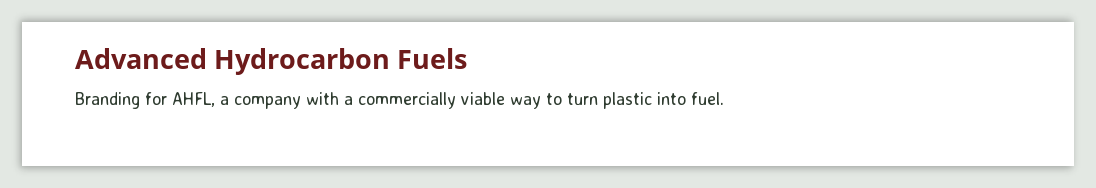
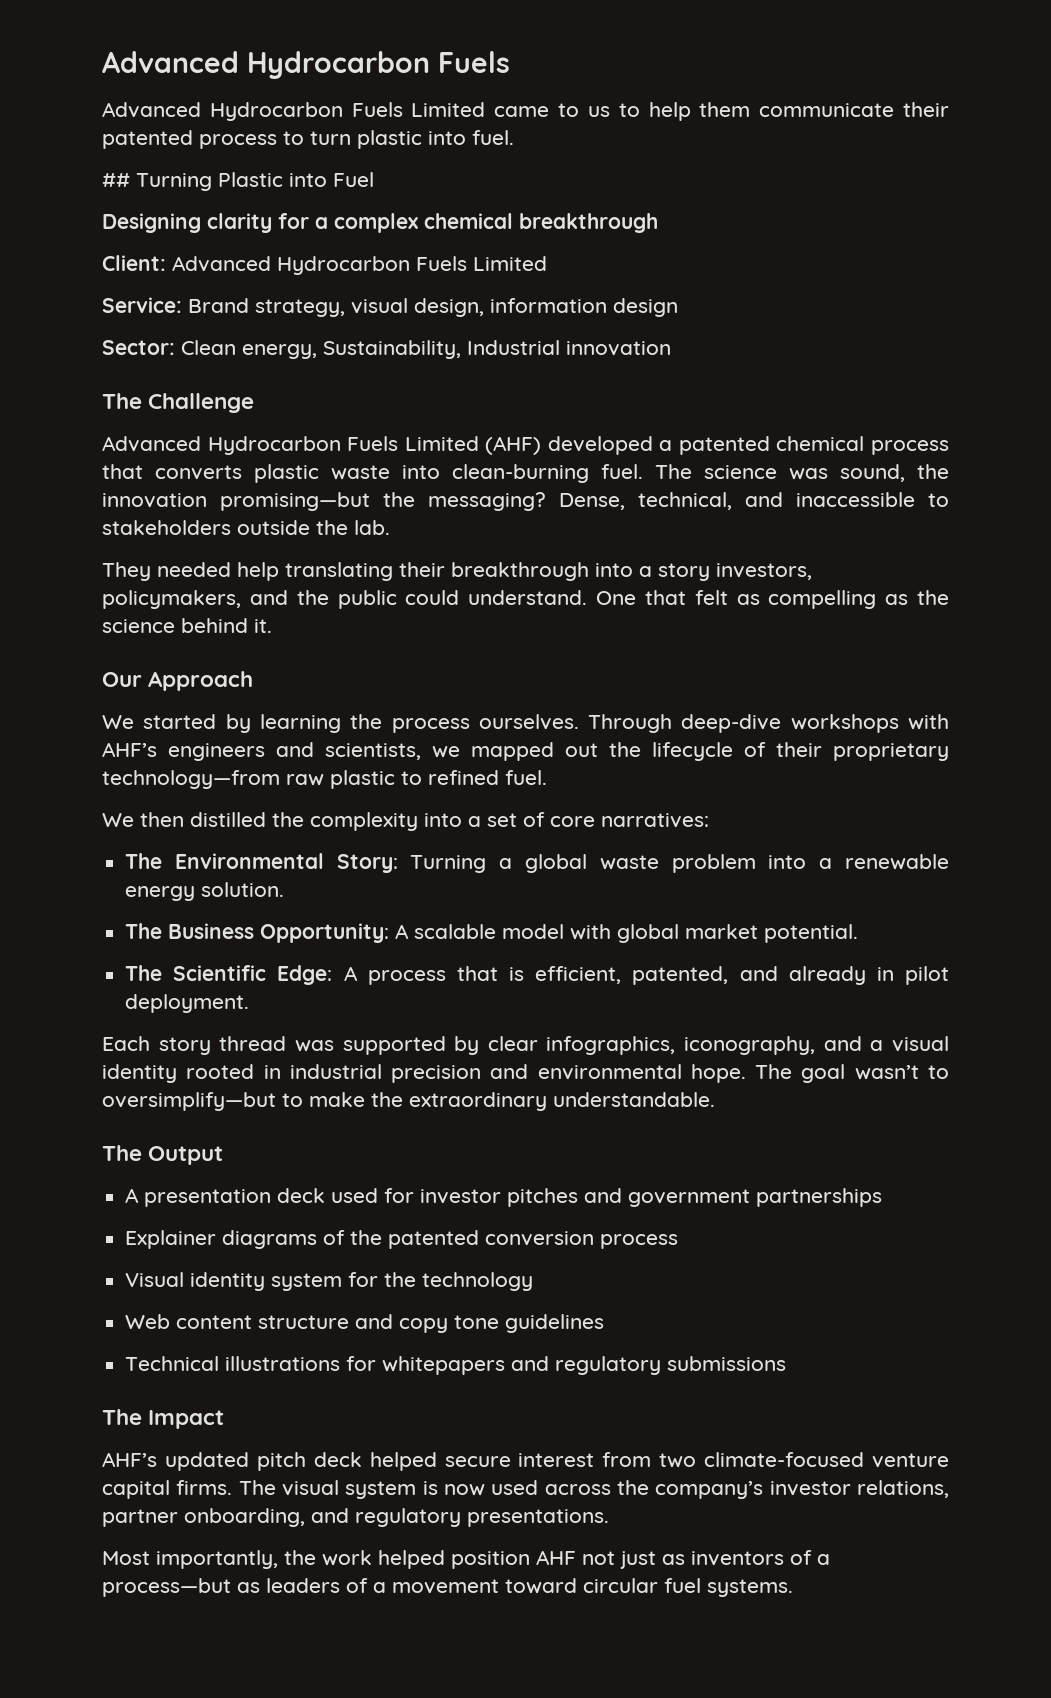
- Branding for AHFL, a company with a commercially viable way to turn plastic into fuel.
+ Advanced Hydrocarbon Fuels Limited came to us to help them communicate their patented process to turn plastic into fuel.
+ ## Turning Plastic into Fuel
+ Designing clarity for a complex chemical breakthrough
+ Client: Advanced Hydrocarbon Fuels Limited
+ Service: Brand strategy, visual design, information design
+ Sector: Clean energy, Sustainability, Industrial innovation
+ The Challenge
+ Advanced Hydrocarbon Fuels Limited (AHF) developed a patented chemical process that converts plastic waste into clean-burning fuel. The science was sound, the innovation promising—but the messaging? Dense, technical, and inaccessible to stakeholders outside the lab.
+ They needed help translating their breakthrough into a story investors, policymakers, and the public could understand. One that felt as compelling as the science behind it.
+ Our Approach
+ We started by learning the process ourselves. Through deep-dive workshops with AHF’s engineers and scientists, we mapped out the lifecycle of their proprietary technology—from raw plastic to refined fuel.
+ We then distilled the complexity into a set of core narratives:
+ The Environmental Story: Turning a global waste problem into a renewable energy solution.
+ The Business Opportunity: A scalable model with global market potential.
+ The Scientific Edge: A process that is efficient, patented, and already in pilot deployment.
+ Each story thread was supported by clear infographics, iconography, and a visual identity rooted in industrial precision and environmental hope. The goal wasn’t to oversimplify—but to make the extraordinary understandable.
+ The Output
+ A presentation deck used for investor pitches and government partnerships
+ Explainer diagrams of the patented conversion process
+ Visual identity system for the technology
+ Web content structure and copy tone guidelines
+ Technical illustrations for whitepapers and regulatory submissions
+ The Impact
+ AHF’s updated pitch deck helped secure interest from two climate-focused venture capital firms. The visual system is now used across the company’s investor relations, partner onboarding, and regulatory presentations.
+ Most importantly, the work helped position AHF not just as inventors of a process—but as leaders of a movement toward circular fuel systems.

